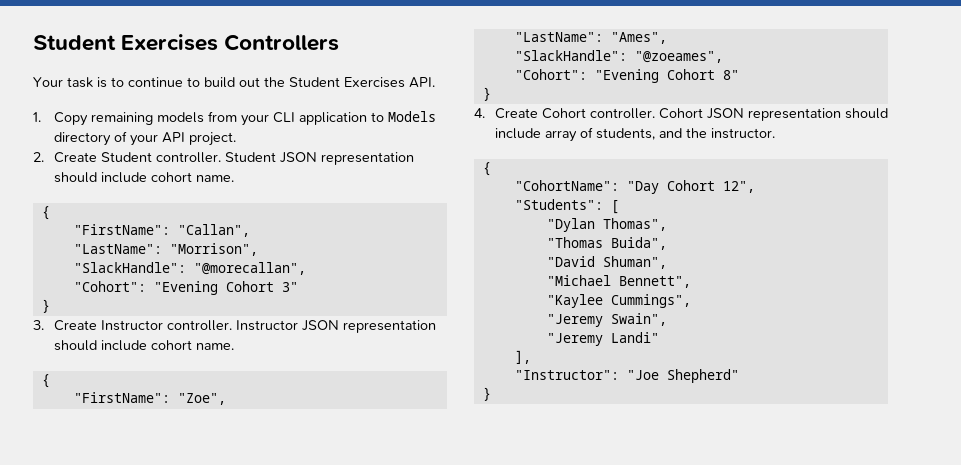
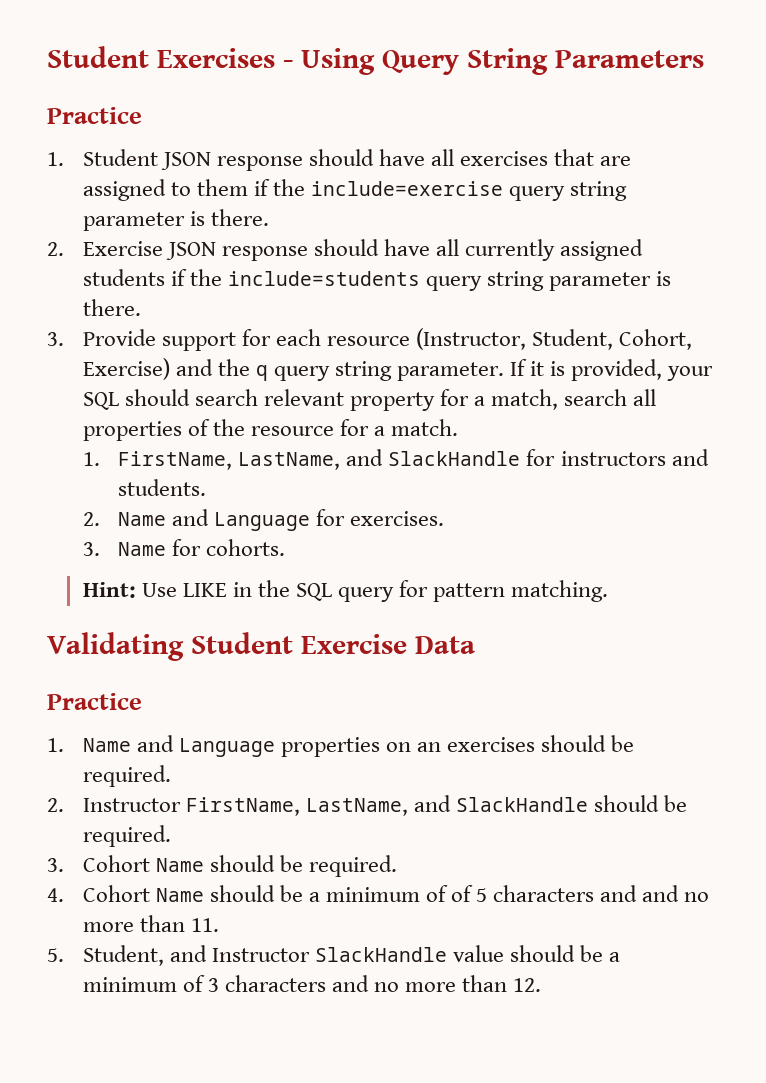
- Student Exercises Controllers
- Your task is to continue to build out the Student Exercises API.
- 1. Copy remaining models from your CLI application to Models directory of your API project.
- 2. Create Student controller. Student JSON representation should include cohort name.
- {
- "FirstName": "Callan",
- "LastName": "Morrison",
- "SlackHandle": "@morecallan",
- "Cohort": "Evening Cohort 3"
- }
- 3. Create Instructor controller. Instructor JSON representation should include cohort name.
- {
- "FirstName": "Zoe",
- "LastName": "Ames",
- "SlackHandle": "@zoeames",
- "Cohort": "Evening Cohort 8"
- }
- 4. Create Cohort controller. Cohort JSON representation should include array of students, and the instructor.
- {
- "CohortName": "Day Cohort 12",
- "Students": [
- "Dylan Thomas",
- "Thomas Buida",
- "David Shuman",
- "Michael Bennett",
- "Kaylee Cummings",
- "Jeremy Swain",
- "Jeremy Landi"
- ],
- "Instructor": "Joe Shepherd"
- }
+ Student Exercises - Using Query String Parameters
+ Practice
+ 1. Student JSON response should have all exercises that are assigned to them if the include=exercise query string parameter is there.
+ 2. Exercise JSON response should have all currently assigned students if the include=students query string parameter is there.
+ 3. Provide support for each resource (Instructor, Student, Cohort, Exercise) and the q query string parameter. If it is provided, your SQL should search relevant property for a match, search all properties of the resource for a match.
+ 1. FirstName, LastName, and SlackHandle for instructors and students.
+ 2. Name and Language for exercises.
+ 3. Name for cohorts.
+ Hint: Use LIKE in the SQL query for pattern matching.
+ Validating Student Exercise Data
+ Practice
+ 1. Name and Language properties on an exercises should be required.
+ 2. Instructor FirstName, LastName, and SlackHandle should be required.
+ 3. Cohort Name should be required.
+ 4. Cohort Name should be a minimum of of 5 characters and and no more than 11.
+ 5. Student, and Instructor SlackHandle value should be a minimum of 3 characters and no more than 12.

